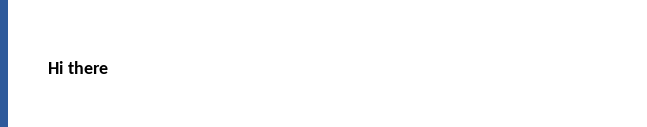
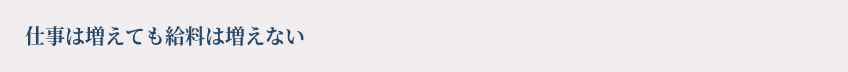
- Hi there
+ 仕事は増えても給料は増えない

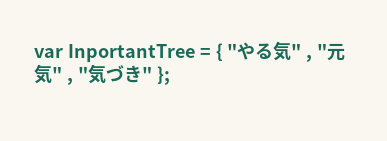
- 仕事は増えても給料は増えない
+ var InportantTree = { "やる気" , "元気" , "気づき" };

